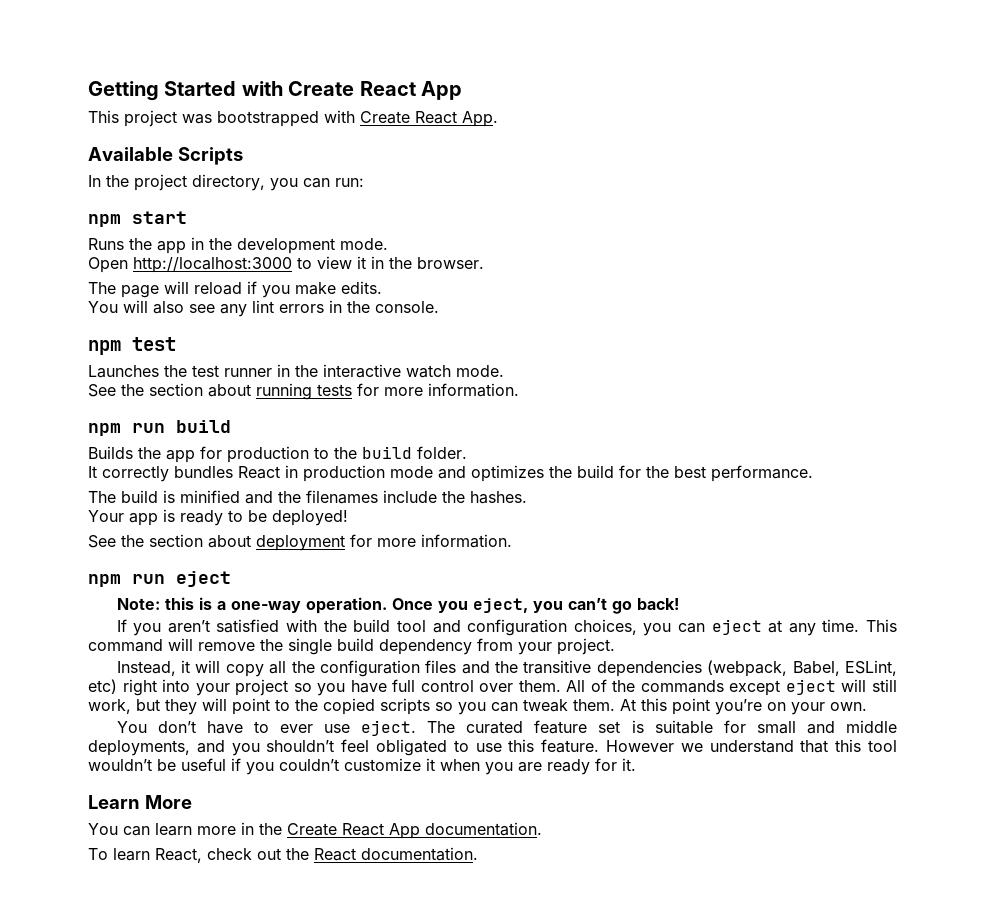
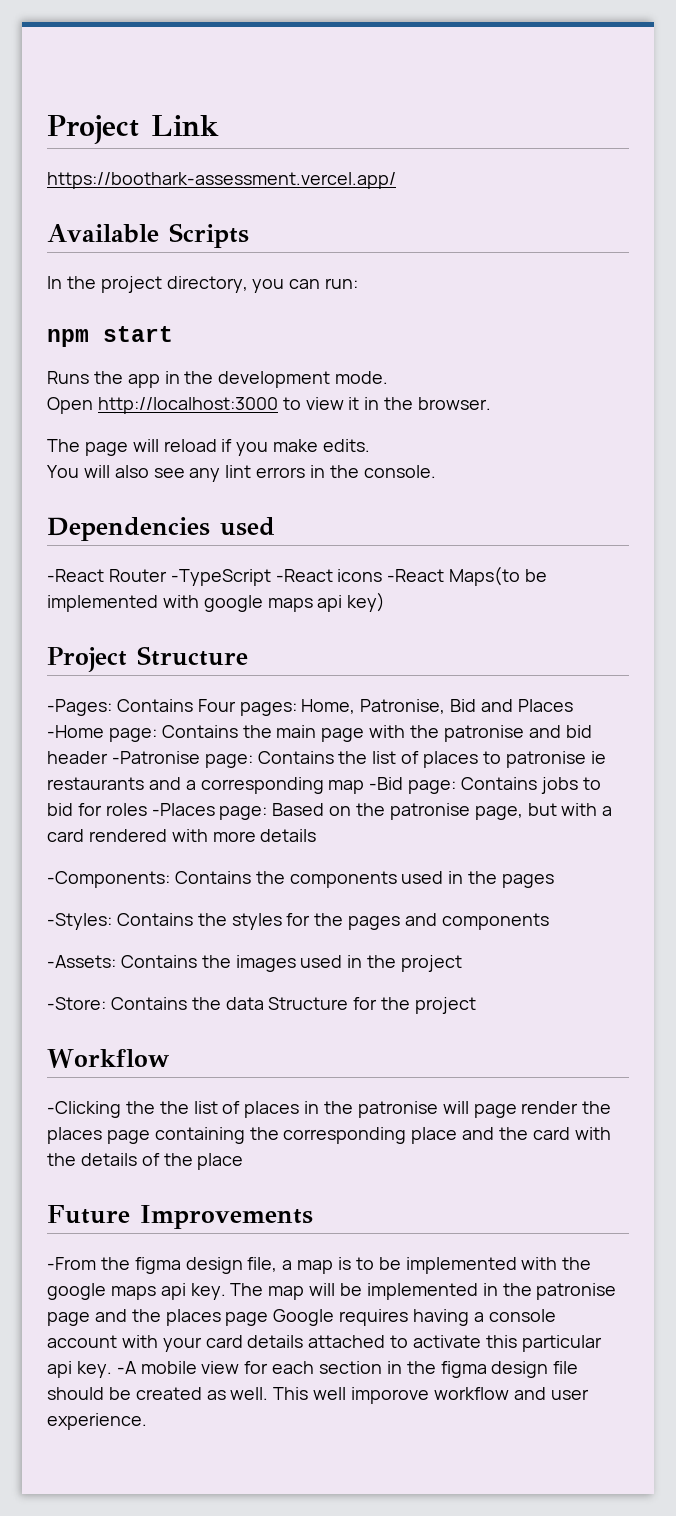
- Getting Started with Create React App
- This project was bootstrapped with Create React App.
+ Project Link
+ https://boothark-assessment.vercel.app/
- npm test
- Launches the test runner in the interactive watch mode.
- See the section about running tests for more information.
- npm run build
- Builds the app for production to the build folder.
- It correctly bundles React in production mode and optimizes the build for the best performance.
- The build is minified and the filenames include the hashes.
- Your app is ready to be deployed!
- See the section about deployment for more information.
- npm run eject
- Note: this is a one-way operation. Once you eject, you can’t go back!
- If you aren’t satisfied with the build tool and configuration choices, you can eject at any time. This command will remove the single build dependency from your project.
- Instead, it will copy all the configuration files and the transitive dependencies (webpack, Babel, ESLint, etc) right into your project so you have full control over them. All of the commands except eject will still work, but they will point to the copied scripts so you can tweak them. At this point you’re on your own.
- You don’t have to ever use eject. The curated feature set is suitable for small and middle deployments, and you shouldn’t feel obligated to use this feature. However we understand that this tool wouldn’t be useful if you couldn’t customize it when you are ready for it.
- Learn More
- You can learn more in the Create React App documentation.
- To learn React, check out the React documentation.
+ Dependencies used
+ -React Router -TypeScript -React icons -React Maps(to be implemented with google maps api key)
+ Project Structure
+ -Pages: Contains Four pages: Home, Patronise, Bid and Places -Home page: Contains the main page with the patronise and bid header -Patronise page: Contains the list of places to patronise ie restaurants and a corresponding map -Bid page: Contains jobs to bid for roles -Places page: Based on the patronise page, but with a card rendered with more details
+ -Components: Contains the components used in the pages
+ -Styles: Contains the styles for the pages and components
+ -Assets: Contains the images used in the project
+ -Store: Contains the data Structure for the project
+ Workflow
+ -Clicking the the list of places in the patronise will page render the places page containing the corresponding place and the card with the details of the place
+ Future Improvements
+ -From the figma design file, a map is to be implemented with the google maps api key. The map will be implemented in the patronise page and the places page Google requires having a console account with your card details attached to activate this particular api key. -A mobile view for each section in the figma design file should be created as well. This well imporove workflow and user experience.

